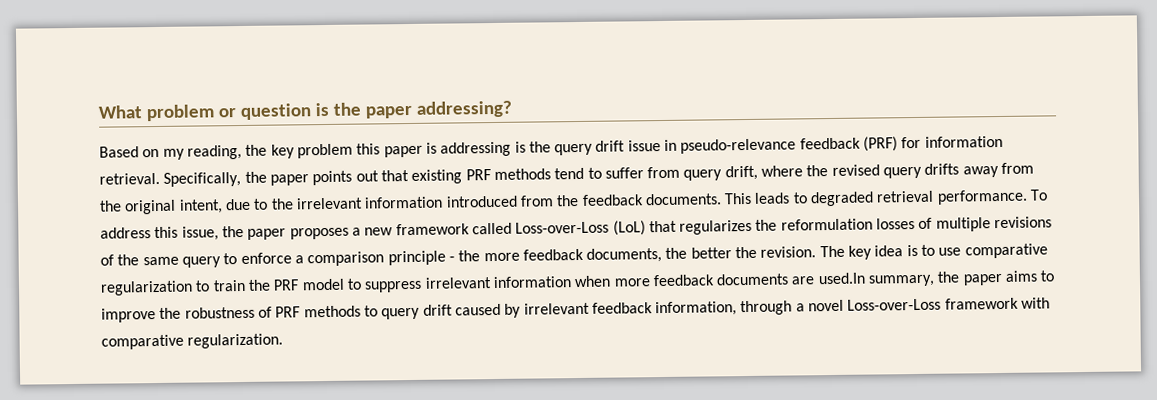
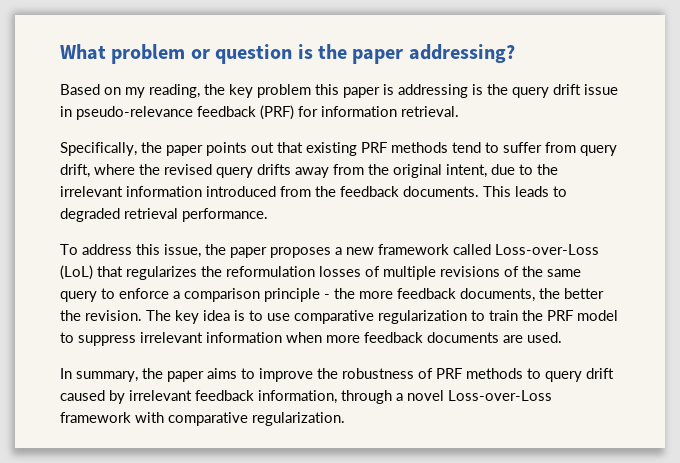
- Based on my reading, the key problem this paper is addressing is the query drift issue in pseudo-relevance feedback (PRF) for information retrieval. Specifically, the paper points out that existing PRF methods tend to suffer from query drift, where the revised query drifts away from the original intent, due to the irrelevant information introduced from the feedback documents.
+ Based on my reading, the key problem this paper is addressing is the query drift issue in pseudo-relevance feedback (PRF) for information retrieval.
+ Specifically, the paper points out that existing PRF methods tend to suffer from query drift, where the revised query drifts away from the original intent, due to the irrelevant information introduced from the feedback documents.
- This leads to degraded retrieval performance. To address this issue, the paper proposes a new framework called Loss-over-Loss (LoL) that regularizes the reformulation losses of multiple revisions of the same query to enforce a comparison principle - the more feedback documents, the better the revision.
+ This leads to degraded retrieval performance.
+ To address this issue, the paper proposes a new framework called Loss-over-Loss (LoL) that regularizes the reformulation losses of multiple revisions of the same query to enforce a comparison principle - the more feedback documents, the better the revision.
- The key idea is to use comparative regularization to train the PRF model to suppress irrelevant information when more feedback documents are used.In summary, the paper aims to improve the robustness of PRF methods to query drift caused by irrelevant feedback information, through a novel Loss-over-Loss framework with comparative regularization.
+ The key idea is to use comparative regularization to train the PRF model to suppress irrelevant information when more feedback documents are used.
+ In summary, the paper aims to improve the robustness of PRF methods to query drift caused by irrelevant feedback information, through a novel Loss-over-Loss framework with comparative regularization.

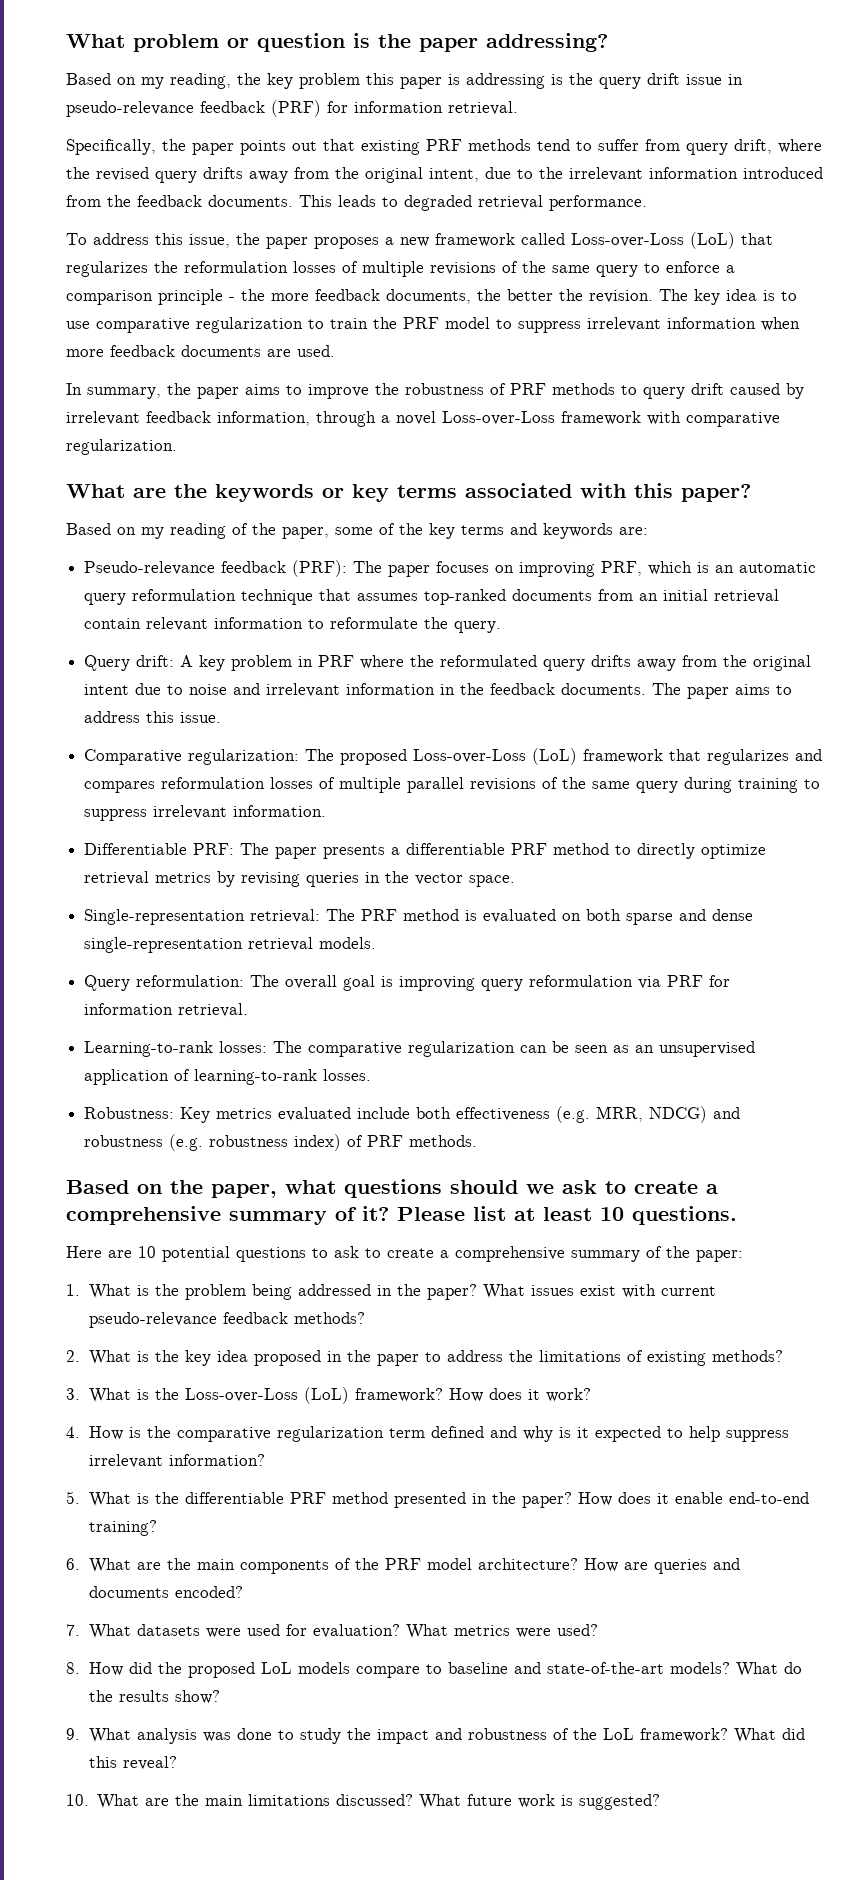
+ What are the keywords or key terms associated with this paper?
+ Based on my reading of the paper, some of the key terms and keywords are:
+ Pseudo-relevance feedback (PRF): The paper focuses on improving PRF, which is an automatic query reformulation technique that assumes top-ranked documents from an initial retrieval contain relevant information to reformulate the query.
+ Query drift: A key problem in PRF where the reformulated query drifts away from the original intent due to noise and irrelevant information in the feedback documents. The paper aims to address this issue.
+ Comparative regularization: The proposed Loss-over-Loss (LoL) framework that regularizes and compares reformulation losses of multiple parallel revisions of the same query during training to suppress irrelevant information.
+ Differentiable PRF: The paper presents a differentiable PRF method to directly optimize retrieval metrics by revising queries in the vector space.
+ Single-representation retrieval: The PRF method is evaluated on both sparse and dense single-representation retrieval models.
+ Query reformulation: The overall goal is improving query reformulation via PRF for information retrieval.
+ Learning-to-rank losses: The comparative regularization can be seen as an unsupervised application of learning-to-rank losses.
+ Robustness: Key metrics evaluated include both effectiveness (e.g. MRR, NDCG) and robustness (e.g. robustness index) of PRF methods.
+ Based on the paper, what questions should we ask to create a comprehensive summary of it? Please list at least 10 questions.
+ Here are 10 potential questions to ask to create a comprehensive summary of the paper:
+ 1. What is the problem being addressed in the paper? What issues exist with current pseudo-relevance feedback methods?
+ 2. What is the key idea proposed in the paper to address the limitations of existing methods?
+ 3. What is the Loss-over-Loss (LoL) framework? How does it work?
+ 4. How is the comparative regularization term defined and why is it expected to help suppress irrelevant information?
+ 5. What is the differentiable PRF method presented in the paper? How does it enable end-to-end training?
+ 6. What are the main components of the PRF model architecture? How are queries and documents encoded?
+ 7. What datasets were used for evaluation? What metrics were used?
+ 8. How did the proposed LoL models compare to baseline and state-of-the-art models? What do the results show?
+ 9. What analysis was done to study the impact and robustness of the LoL framework? What did this reveal?
+ 10. What are the main limitations discussed? What future work is suggested?

